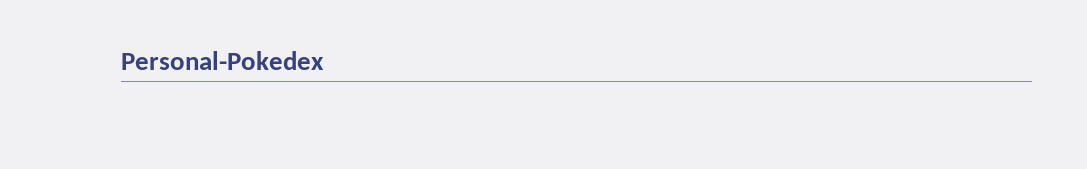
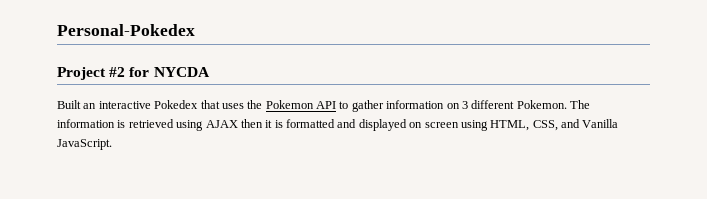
+ Project #2 for NYCDA
+ Built an interactive Pokedex that uses the Pokemon API to gather information on 3 different Pokemon. The information is retrieved using AJAX then it is formatted and displayed on screen using HTML, CSS, and Vanilla JavaScript.

